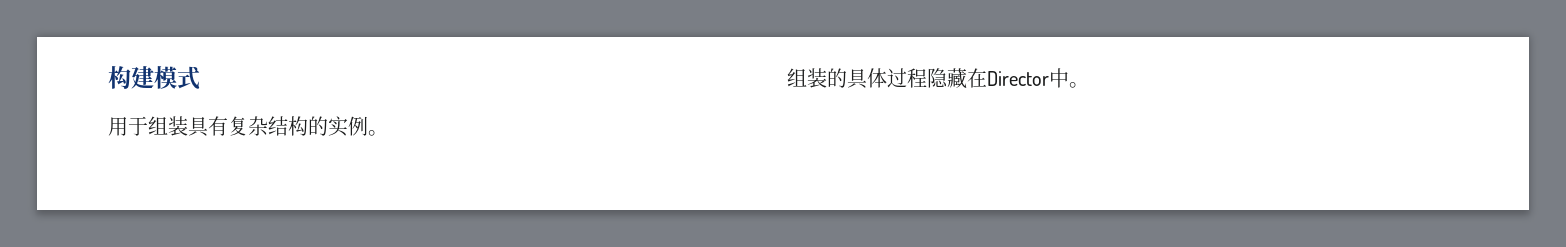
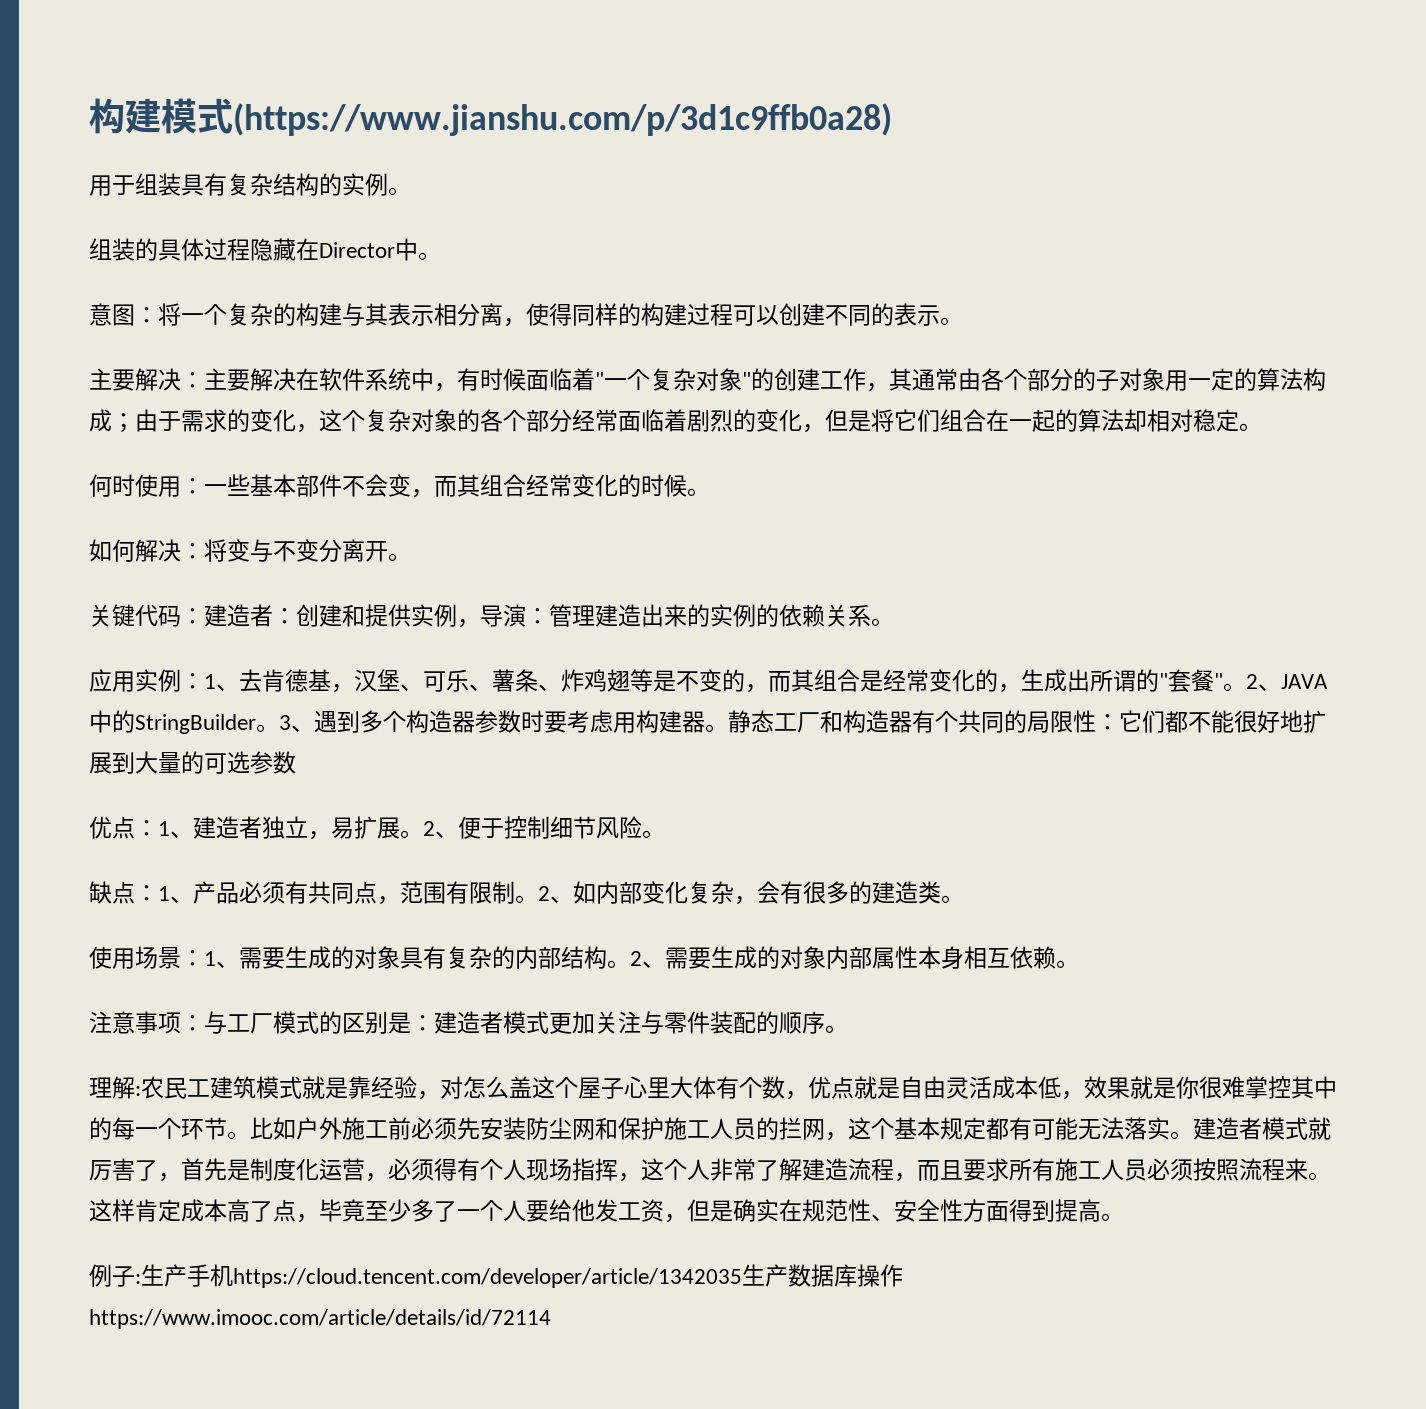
- 构建模式
+ 构建模式(https://www.jianshu.com/p/3d1c9ffb0a28)
+ 意图：将一个复杂的构建与其表示相分离，使得同样的构建过程可以创建不同的表示。
+ 主要解决：主要解决在软件系统中，有时候面临着"一个复杂对象"的创建工作，其通常由各个部分的子对象用一定的算法构成；由于需求的变化，这个复杂对象的各个部分经常面临着剧烈的变化，但是将它们组合在一起的算法却相对稳定。
+ 何时使用：一些基本部件不会变，而其组合经常变化的时候。
+ 如何解决：将变与不变分离开。
+ 关键代码：建造者：创建和提供实例，导演：管理建造出来的实例的依赖关系。
+ 应用实例：1、去肯德基，汉堡、可乐、薯条、炸鸡翅等是不变的，而其组合是经常变化的，生成出所谓的"套餐"。2、JAVA中的StringBuilder。3、遇到多个构造器参数时要考虑用构建器。静态工厂和构造器有个共同的局限性：它们都不能很好地扩展到大量的可选参数
+ 优点：1、建造者独立，易扩展。2、便于控制细节风险。
+ 缺点：1、产品必须有共同点，范围有限制。2、如内部变化复杂，会有很多的建造类。
+ 使用场景：1、需要生成的对象具有复杂的内部结构。2、需要生成的对象内部属性本身相互依赖。
+ 注意事项：与工厂模式的区别是：建造者模式更加关注与零件装配的顺序。
+ 理解:农民工建筑模式就是靠经验，对怎么盖这个屋子心里大体有个数，优点就是自由灵活成本低，效果就是你很难掌控其中的每一个环节。比如户外施工前必须先安装防尘网和保护施工人员的拦网，这个基本规定都有可能无法落实。建造者模式就厉害了，首先是制度化运营，必须得有个人现场指挥，这个人非常了解建造流程，而且要求所有施工人员必须按照流程来。这样肯定成本高了点，毕竟至少多了一个人要给他发工资，但是确实在规范性、安全性方面得到提高。
+ 例子:生产手机https://cloud.tencent.com/developer/article/1342035生产数据库操作https://www.imooc.com/article/details/id/72114

